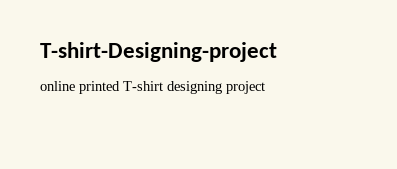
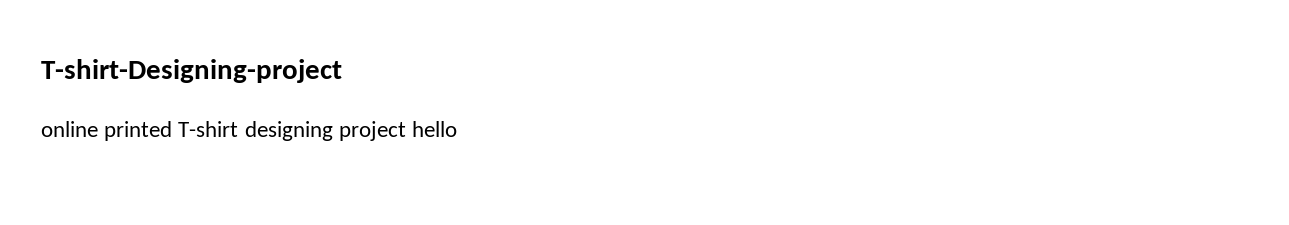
- online printed T-shirt designing project
+ online printed T-shirt designing project hello

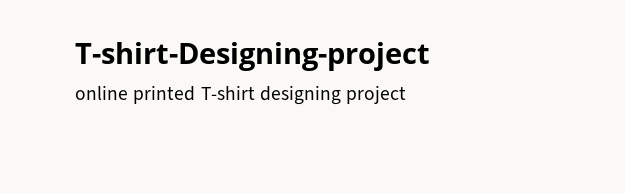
- online printed T-shirt designing project hello
+ online printed T-shirt designing project

